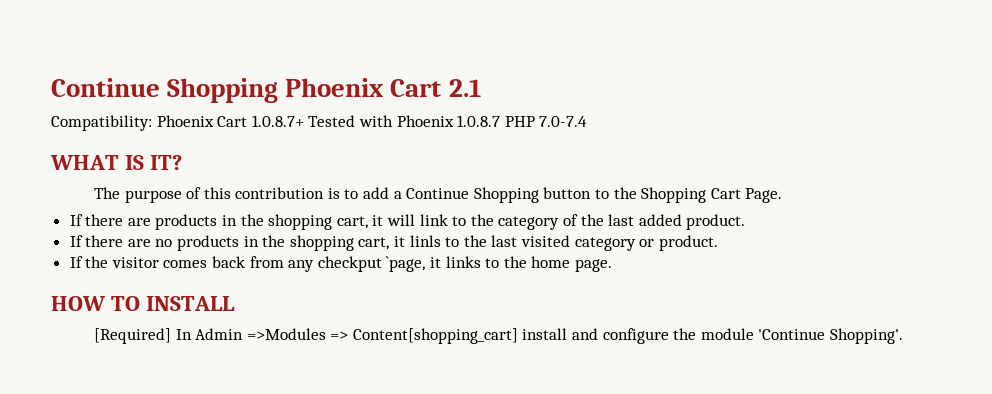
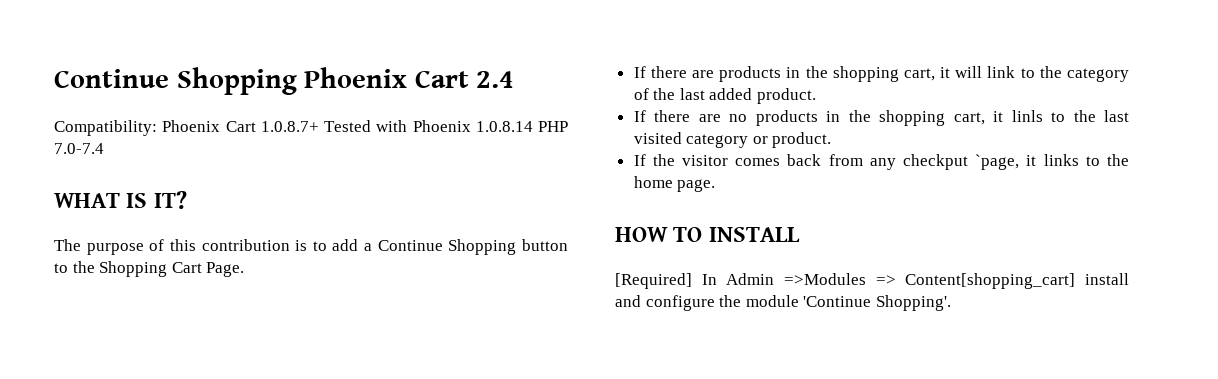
- Continue Shopping Phoenix Cart 2.1
+ Continue Shopping Phoenix Cart 2.4
- Compatibility: Phoenix Cart 1.0.8.7+ Tested with Phoenix 1.0.8.7 PHP 7.0-7.4
+ Compatibility: Phoenix Cart 1.0.8.7+ Tested with Phoenix 1.0.8.14 PHP 7.0-7.4

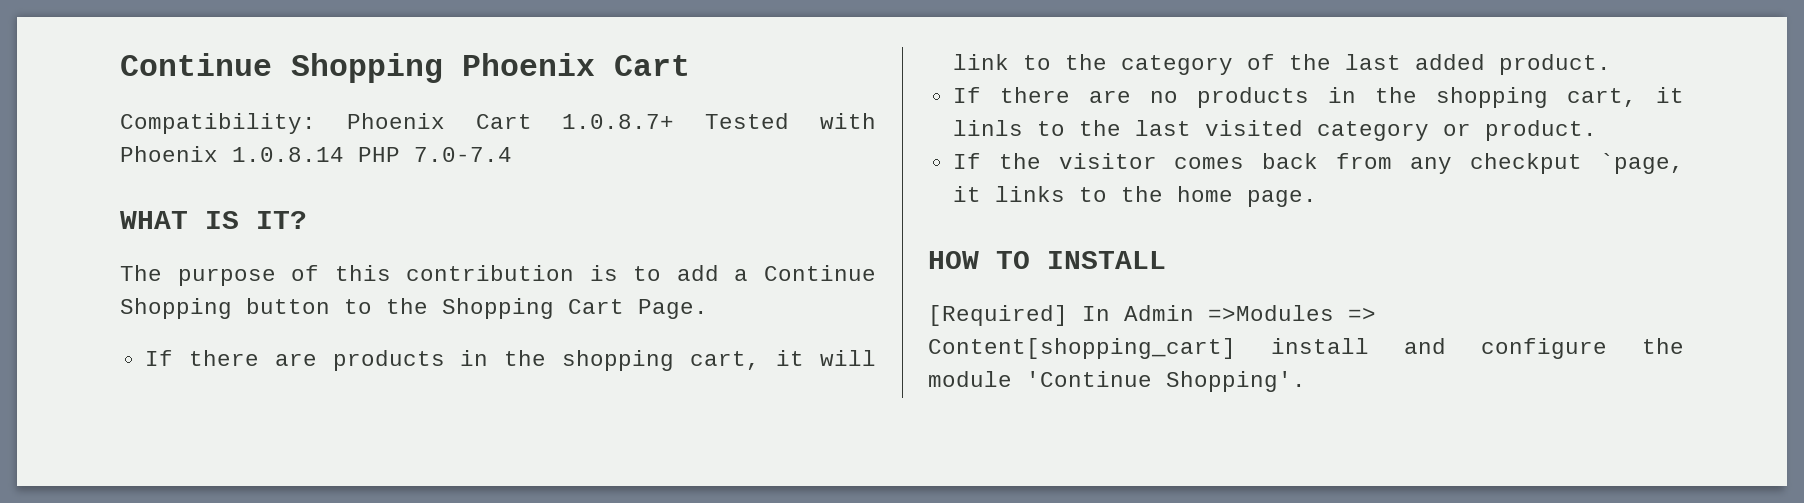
- Continue Shopping Phoenix Cart 2.4
+ Continue Shopping Phoenix Cart

